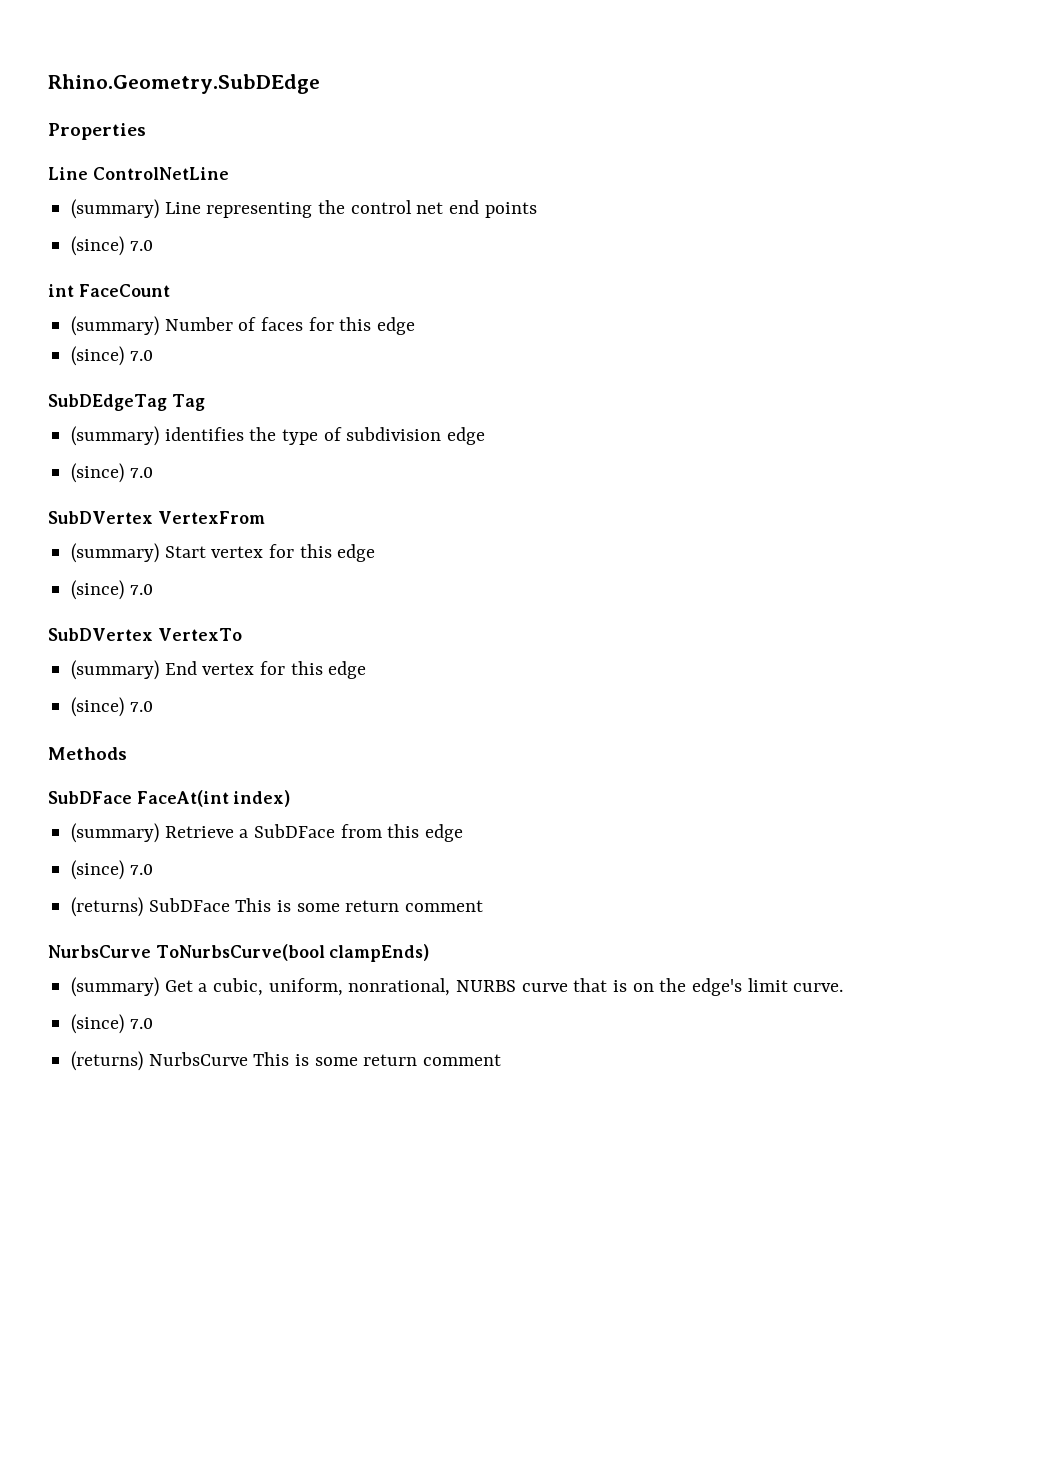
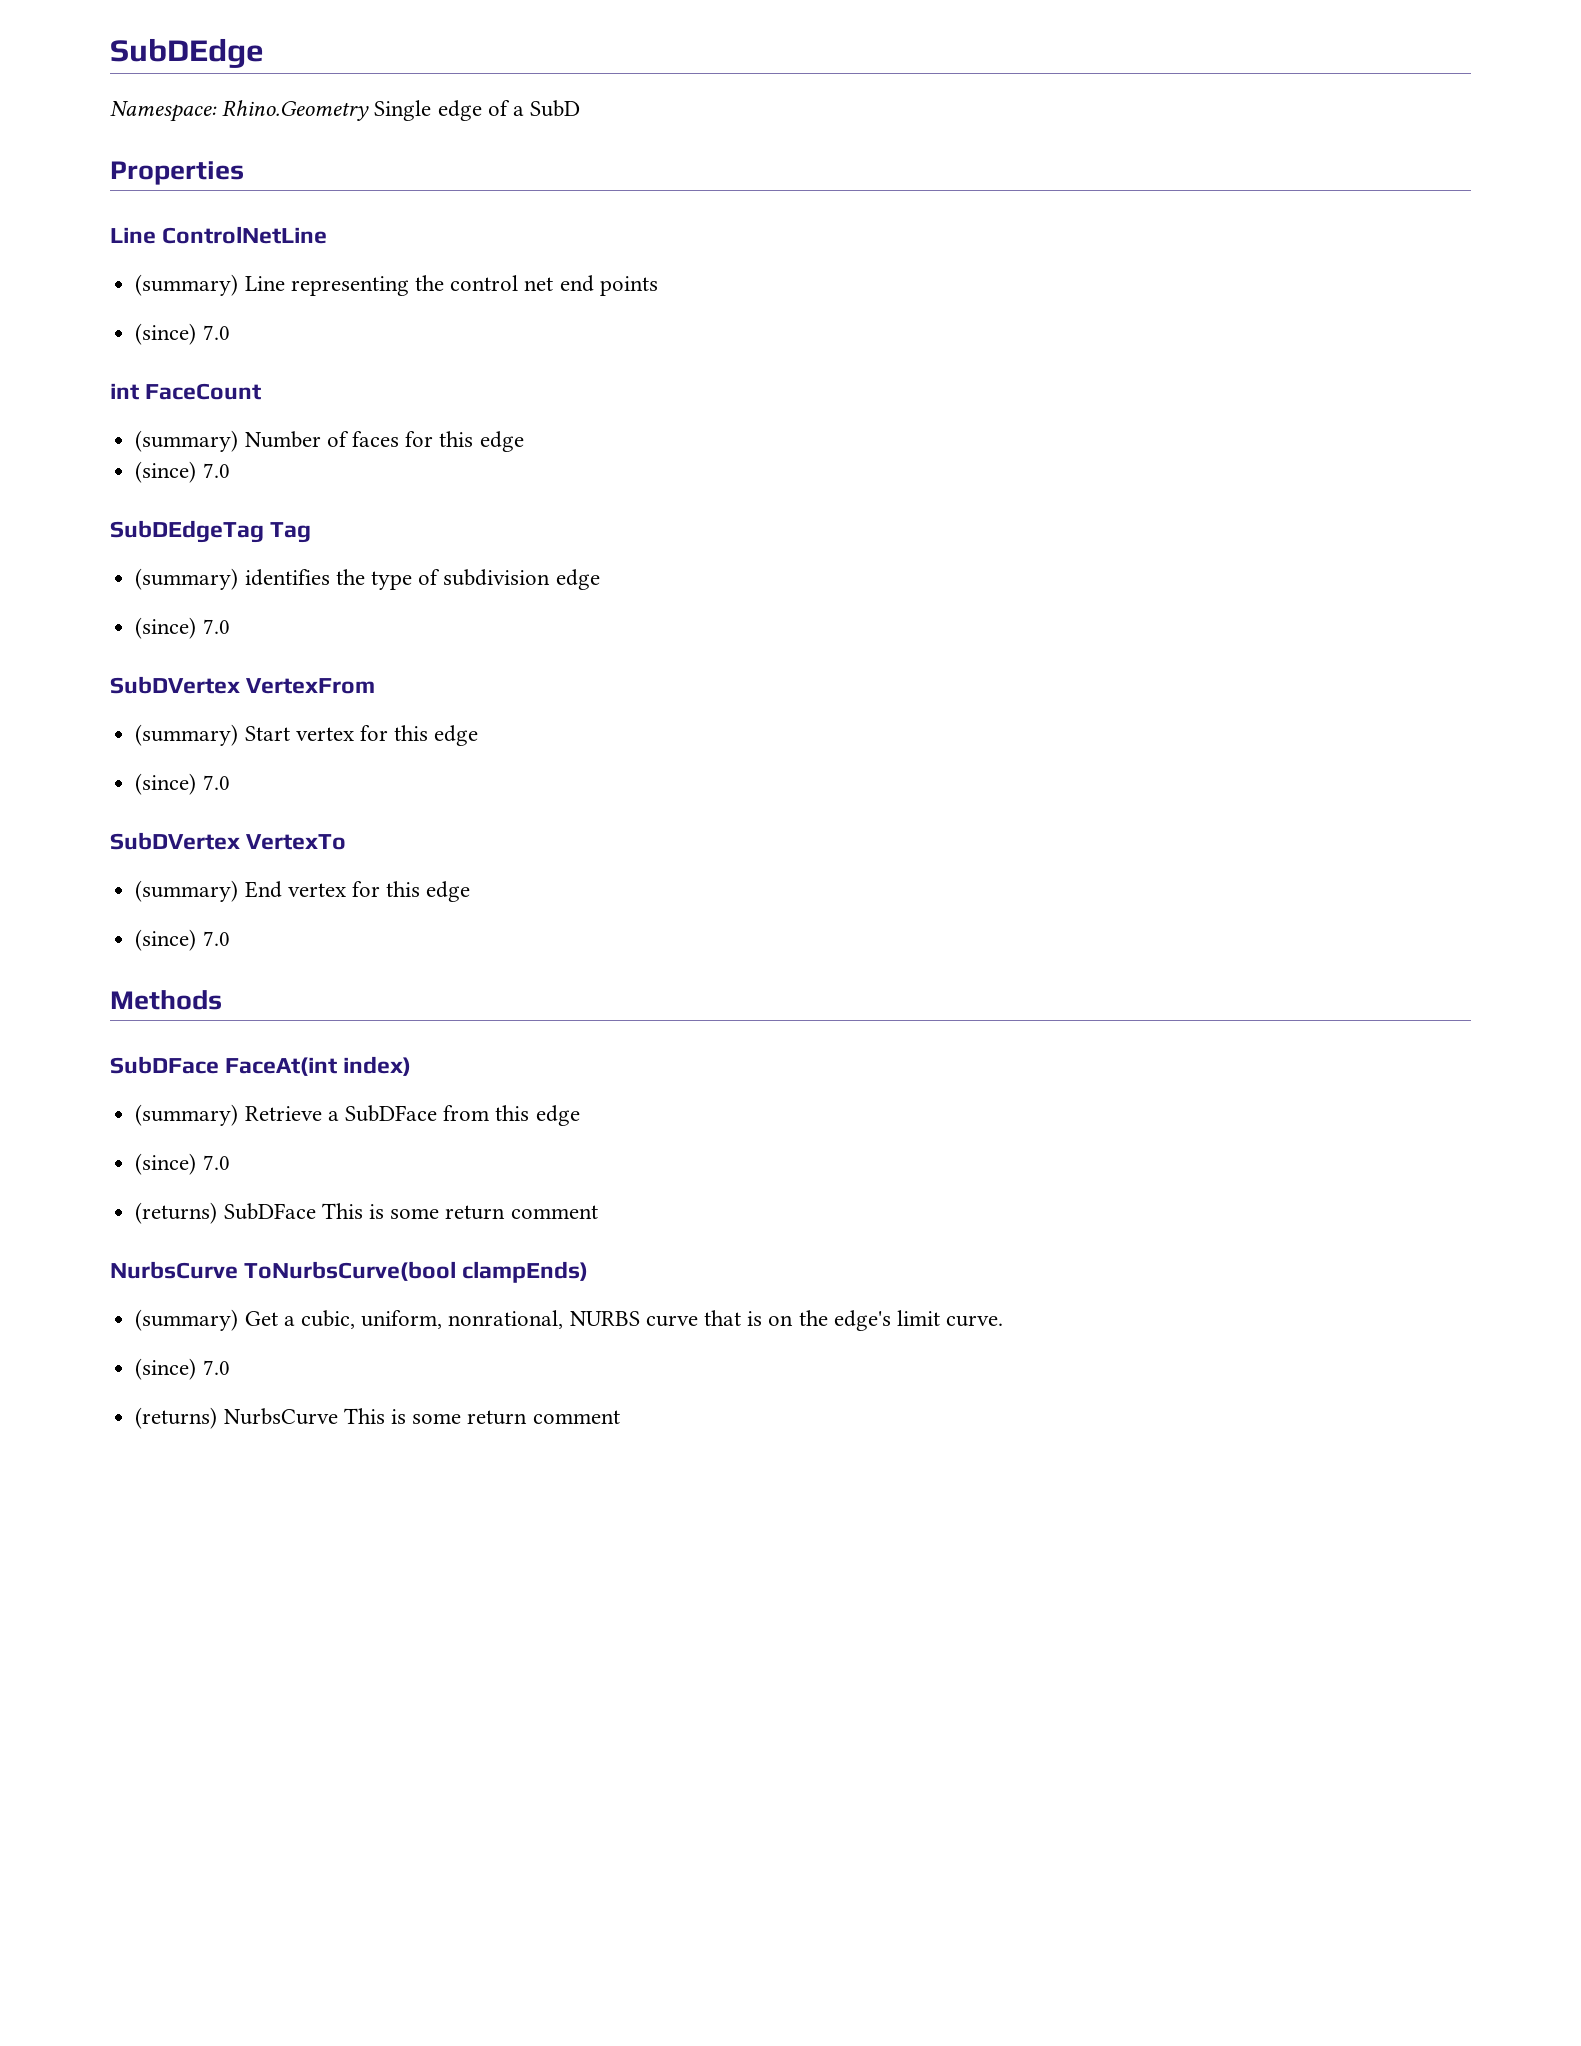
- Rhino.Geometry.SubDEdge
+ SubDEdge
+ Namespace: Rhino.Geometry Single edge of a SubD

